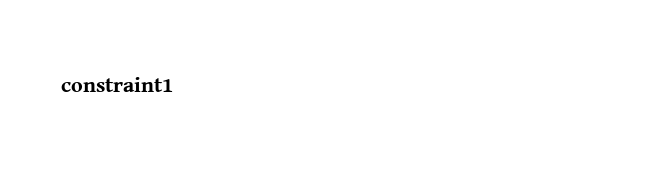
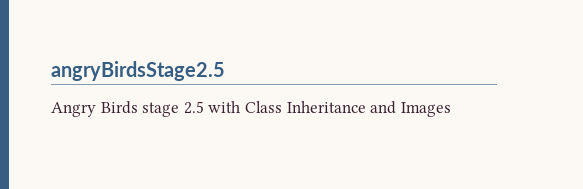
- constraint1
+ angryBirdsStage2.5
+ Angry Birds stage 2.5 with Class Inheritance and Images

